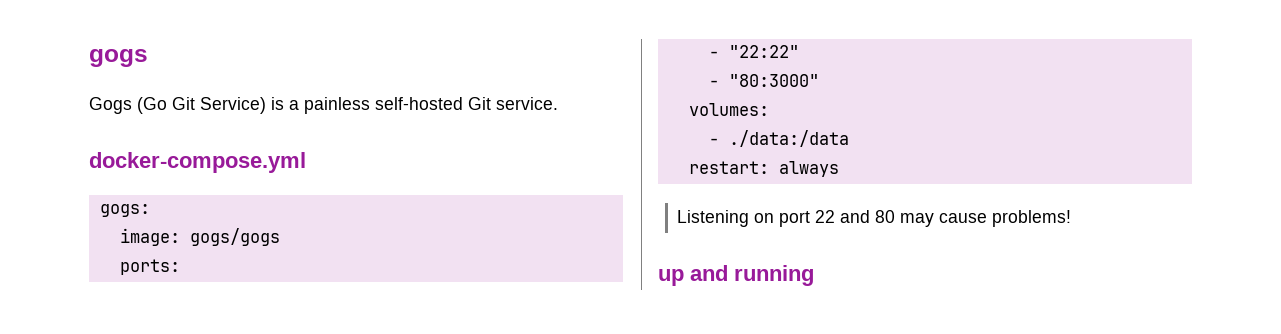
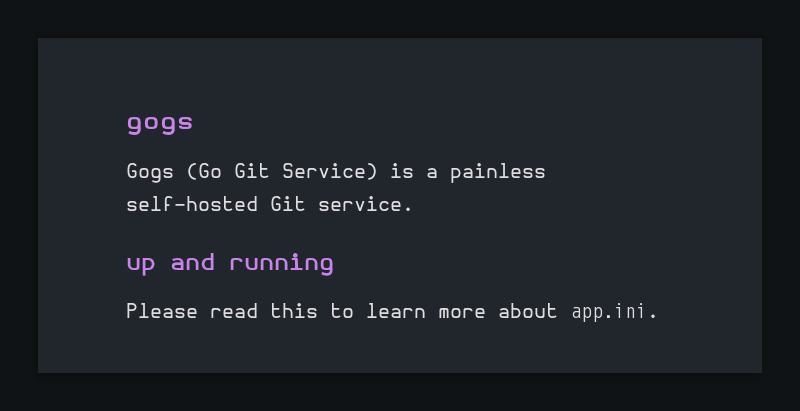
- docker-compose.yml
- gogs:
- image: gogs/gogs
- ports:
- - "22:22"
- - "80:3000"
- volumes:
- - ./data:/data
- restart: always
- Listening on port 22 and 80 may cause problems!
  up and running
+ Please read this to learn more about app.ini.

